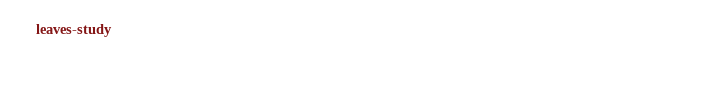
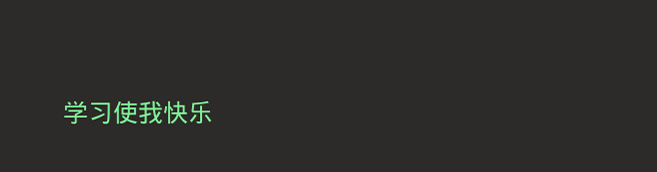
- leaves-study
+ 学习使我快乐

